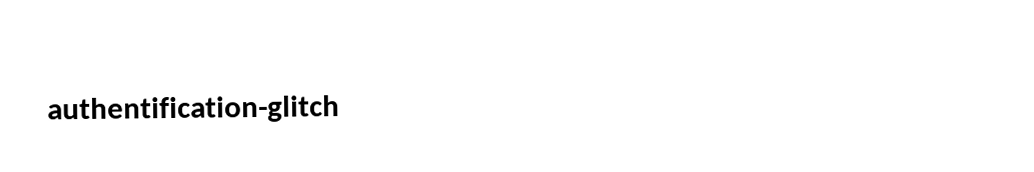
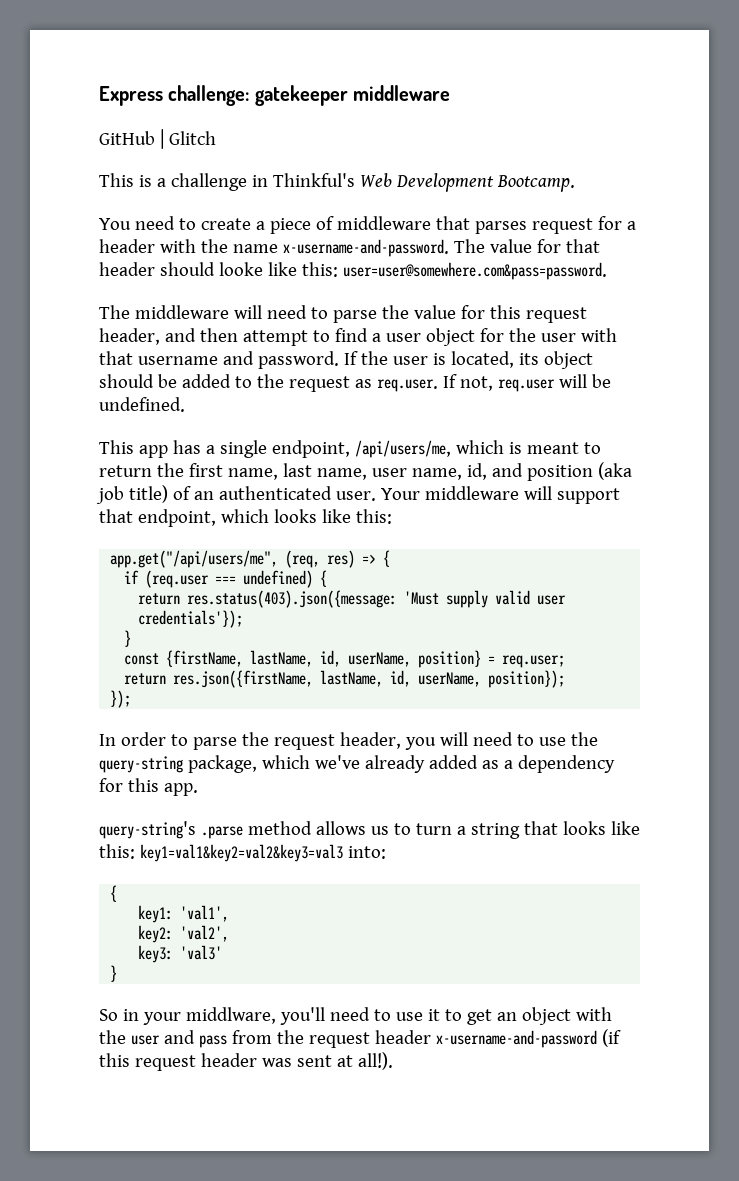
- authentification-glitch
+ Express challenge: gatekeeper middleware
+ GitHub | Glitch
+ This is a challenge in Thinkful's Web Development Bootcamp.
+ You need to create a piece of middleware that parses request for a header with the name x-username-and-password. The value for that header should looke like this: user=user@somewhere.com&pass=password.
+ The middleware will need to parse the value for this request header, and then attempt to find a user object for the user with that username and password. If the user is located, its object should be added to the request as req.user. If not, req.user will be undefined.
+ This app has a single endpoint, /api/users/me, which is meant to return the first name, last name, user name, id, and position (aka job title) of an authenticated user. Your middleware will support that endpoint, which looks like this:
+ app.get("/api/users/me", (req, res) => {
+ if (req.user === undefined) {
+ return res.status(403).json({message: 'Must supply valid user credentials'});
+ }
+ const {firstName, lastName, id, userName, position} = req.user;
+ return res.json({firstName, lastName, id, userName, position});
+ });
+ In order to parse the request header, you will need to use the query-string package, which we've already added as a dependency for this app.
+ query-string's .parse method allows us to turn a string that looks like this: key1=val1&key2=val2&key3=val3 into:
+ {
+ key1: 'val1',
+ key2: 'val2',
+ key3: 'val3'
+ }
+ So in your middlware, you'll need to use it to get an object with the user and pass from the request header x-username-and-password (if this request header was sent at all!).

